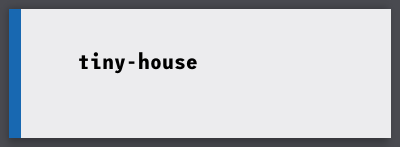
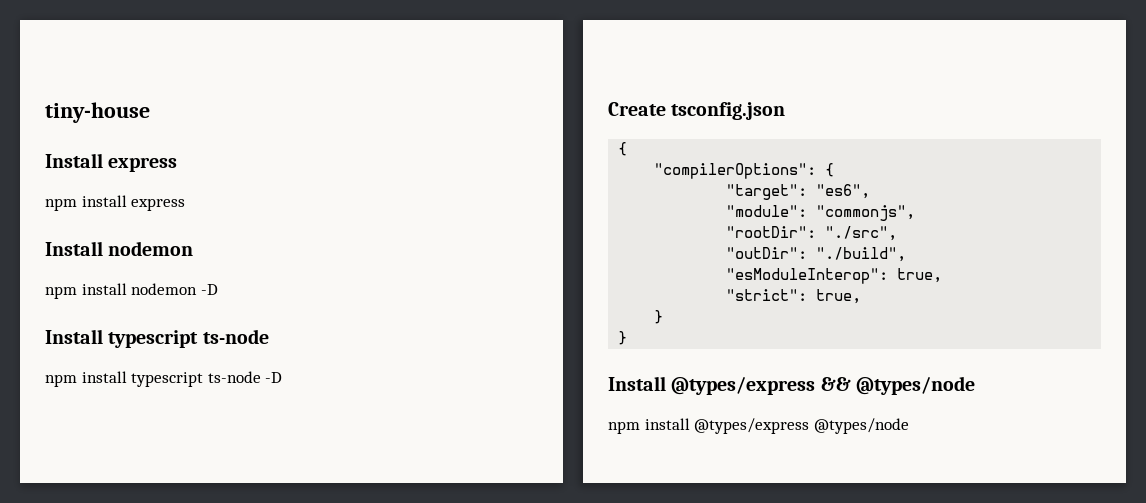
+ Install express
+ npm install express
+ Install nodemon
+ npm install nodemon -D
+ Install typescript ts-node
+ npm install typescript ts-node -D
+ Create tsconfig.json
+ {
+ "compilerOptions": {
+ "target": "es6",
+ "module": "commonjs",
+ "rootDir": "./src",
+ "outDir": "./build",
+ "esModuleInterop": true,
+ "strict": true,
+ }
+ }
+ Install @types/express && @types/node
+ npm install @types/express @types/node

